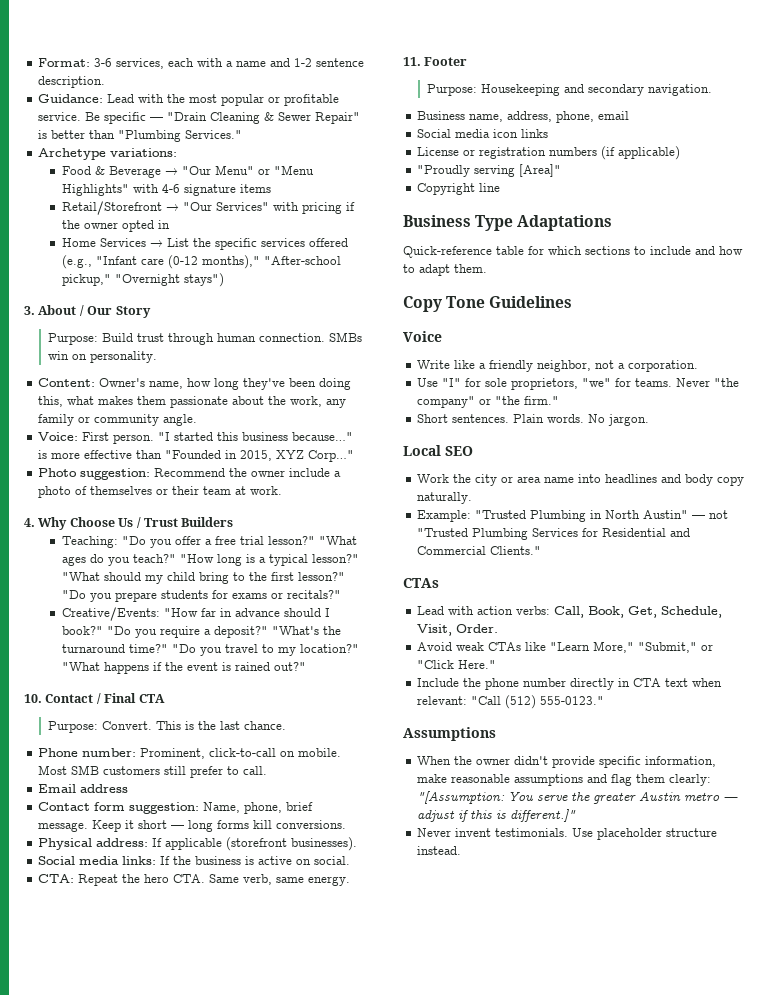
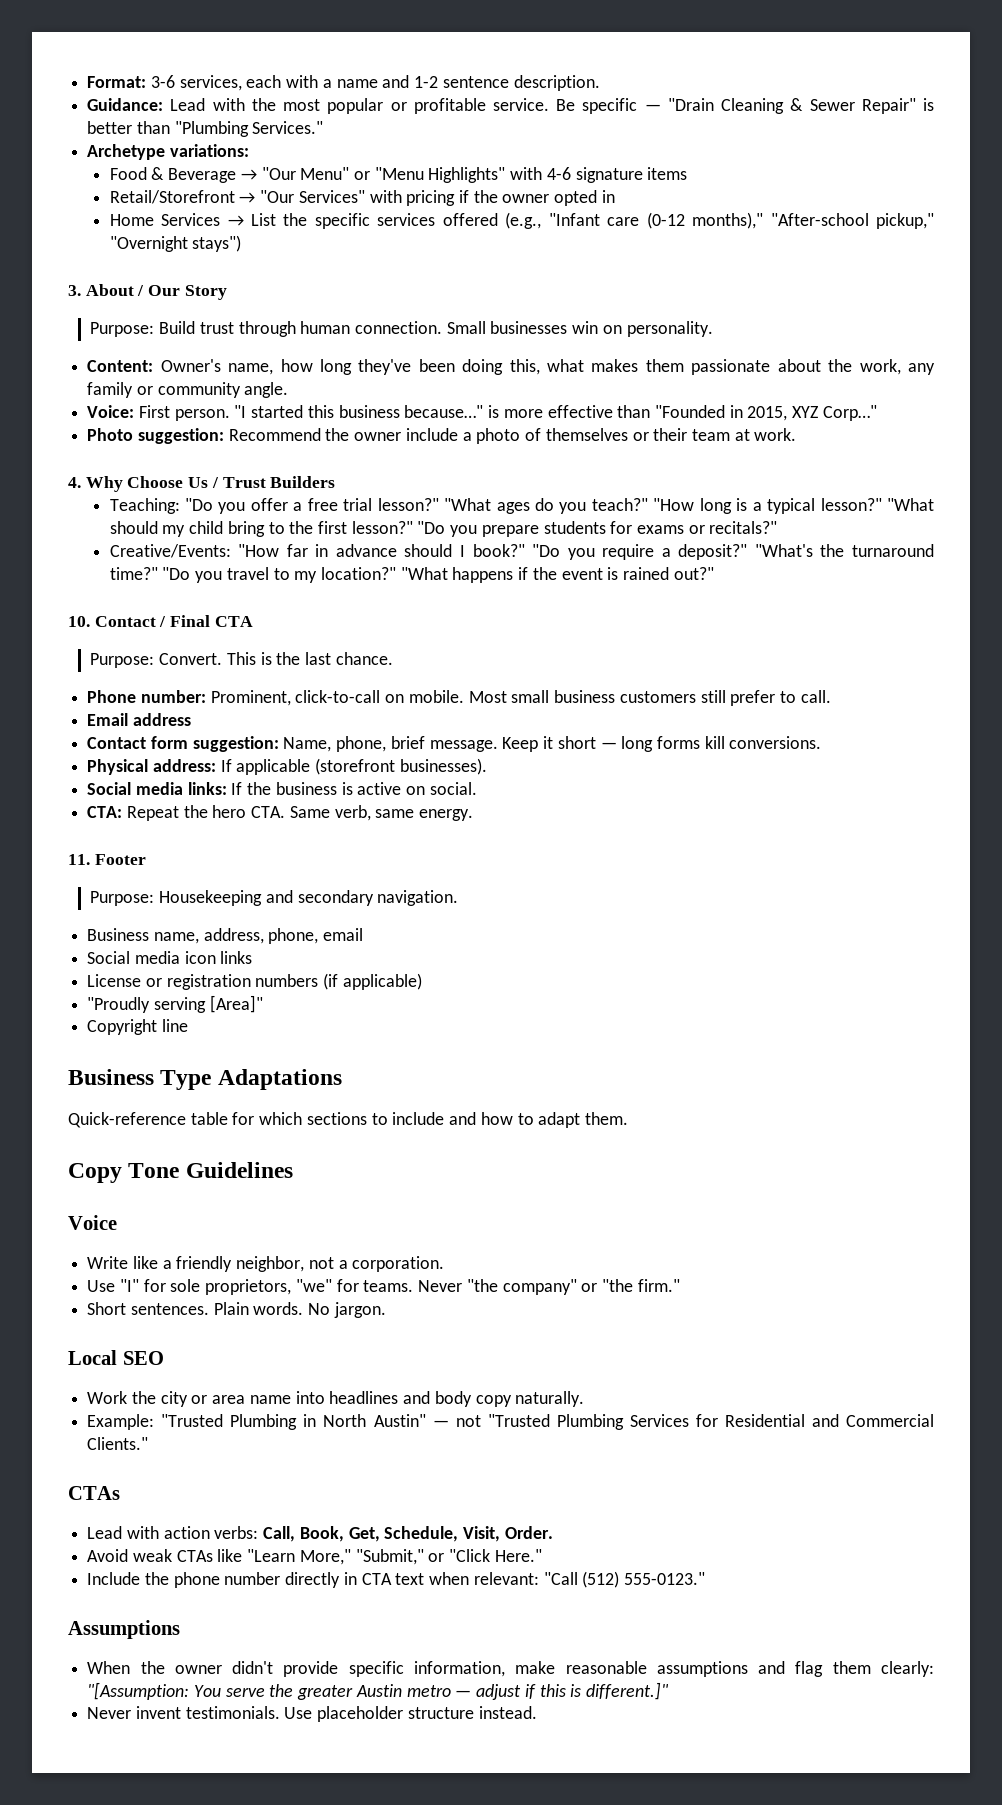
- SMBs win on personality.
+ Small businesses win on personality.
- Most SMB customers still prefer to call.
+ Most small business customers still prefer to call.

